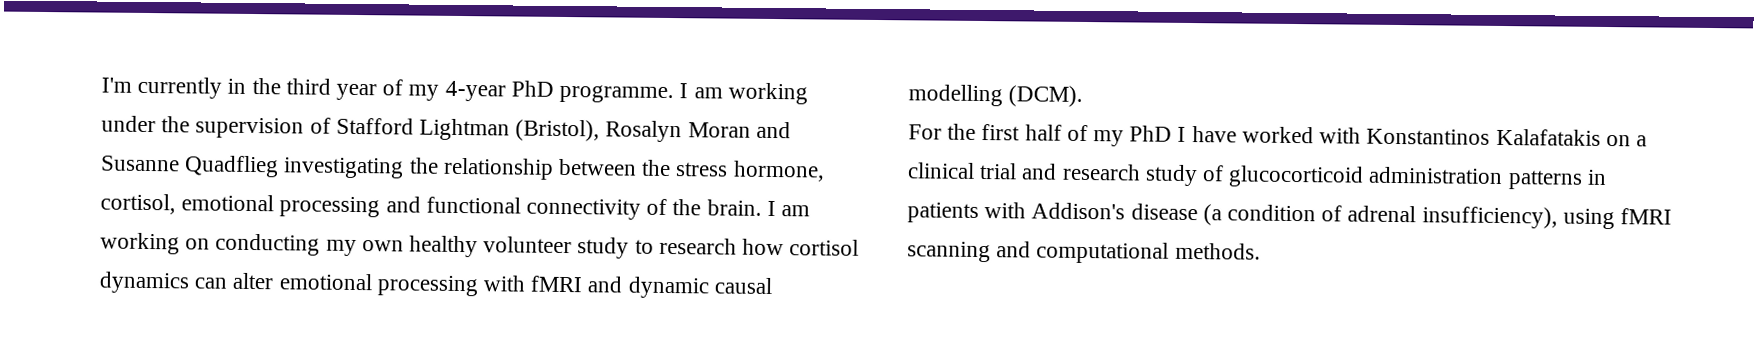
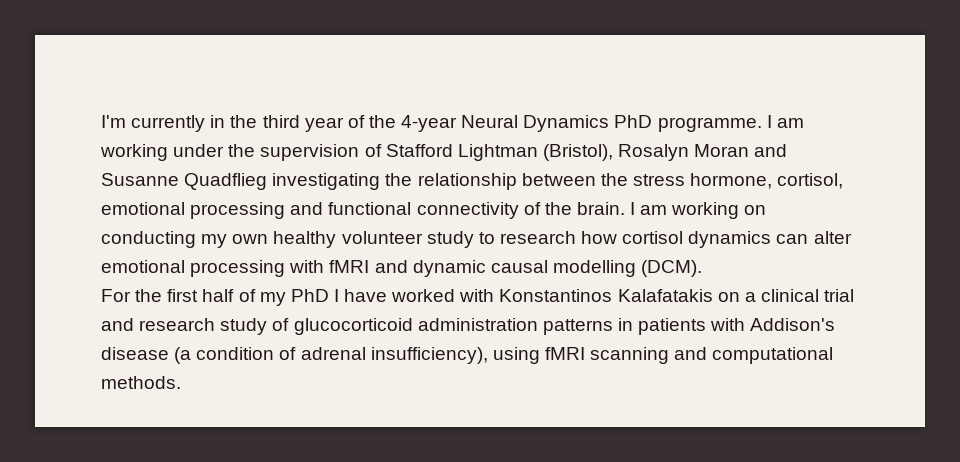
- I'm currently in the third year of my 4-year PhD programme.
+ I'm currently in the third year of the 4-year Neural Dynamics PhD programme.

